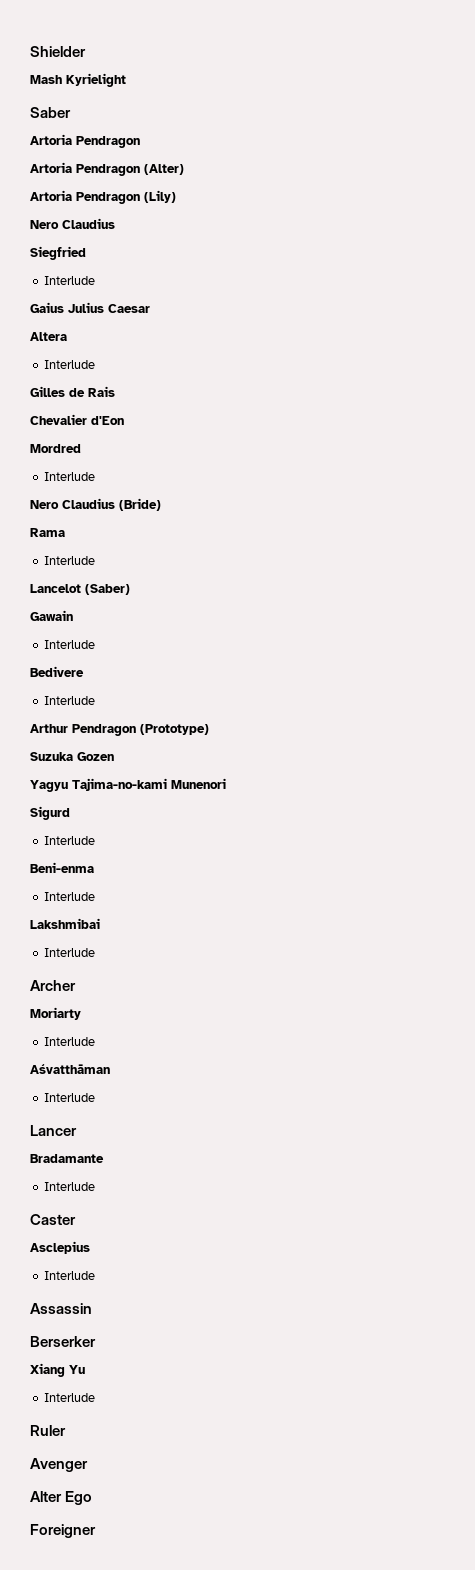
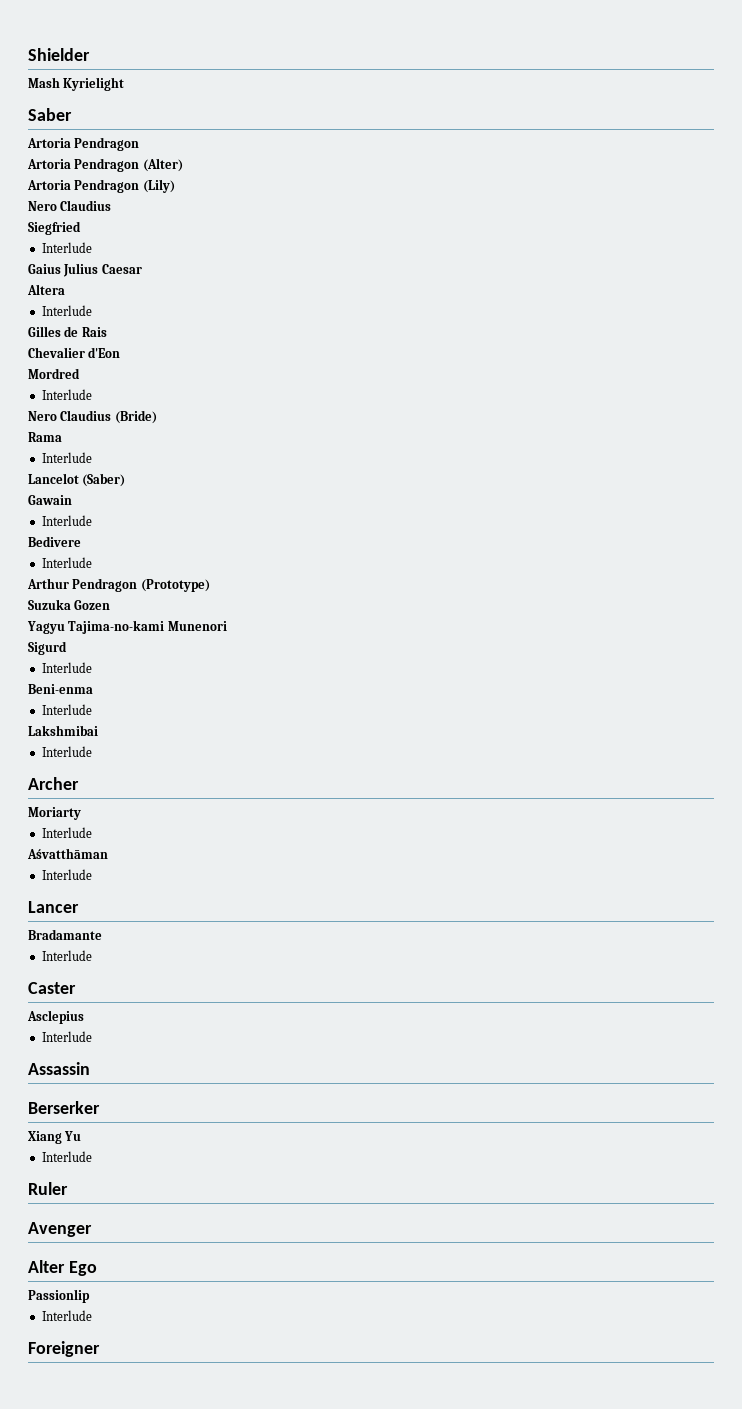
+ Passionlip
+ Interlude

